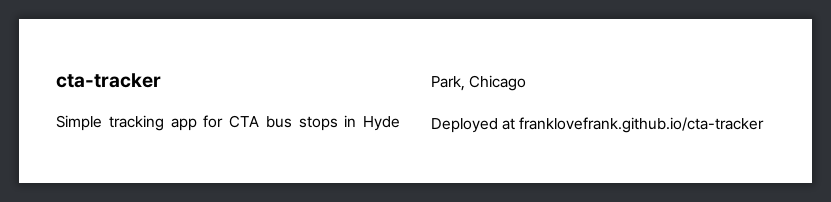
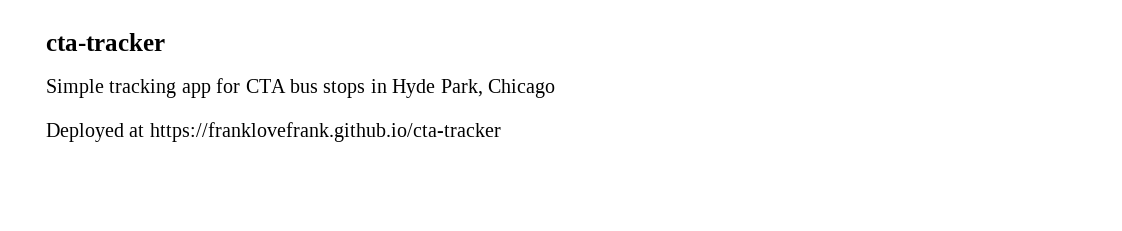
- Deployed at franklovefrank.github.io/cta-tracker
+ Deployed at https://franklovefrank.github.io/cta-tracker

